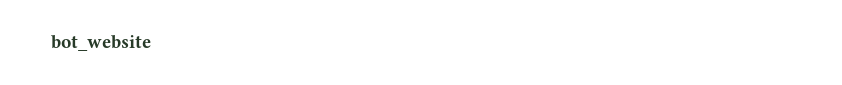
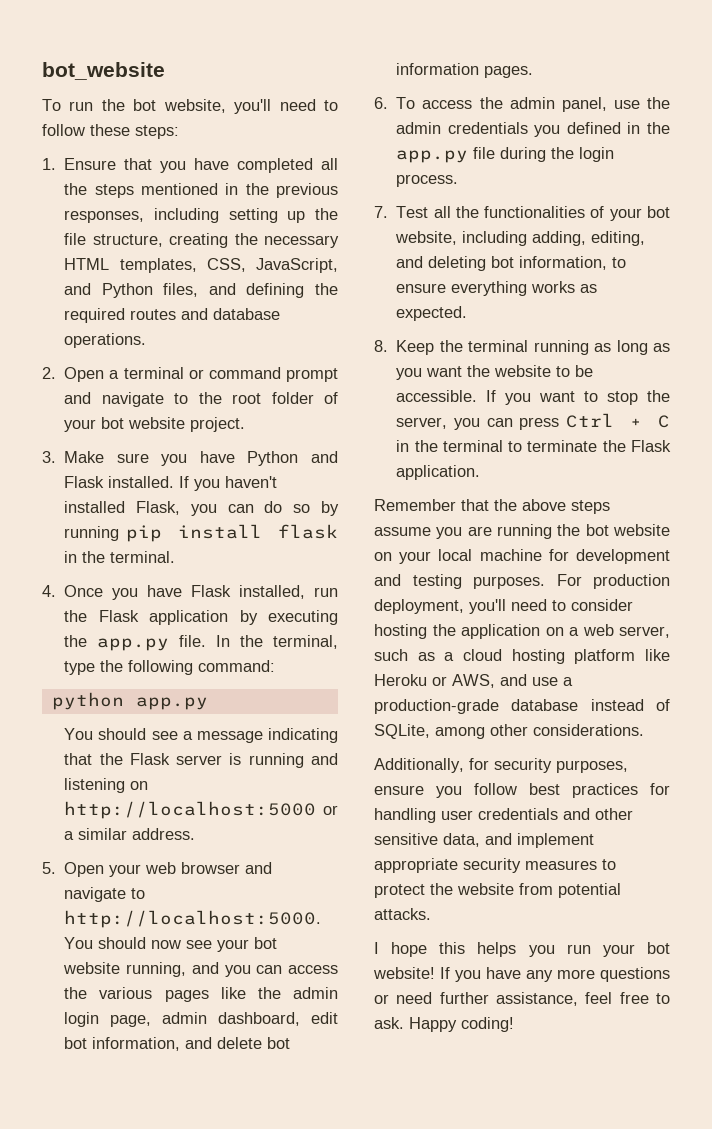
+ To run the bot website, you'll need to follow these steps:
+ 1. Ensure that you have completed all the steps mentioned in the previous responses, including setting up the file structure, creating the necessary HTML templates, CSS, JavaScript, and Python files, and defining the required routes and database operations.
+ 2. Open a terminal or command prompt and navigate to the root folder of your bot website project.
+ 3. Make sure you have Python and Flask installed. If you haven't installed Flask, you can do so by running pip install flask in the terminal.
+ 4. Once you have Flask installed, run the Flask application by executing the app.py file. In the terminal, type the following command:
+ python app.py
+ You should see a message indicating that the Flask server is running and listening on http://localhost:5000 or a similar address.
+ 5. Open your web browser and navigate to http://localhost:5000. You should now see your bot website running, and you can access the various pages like the admin login page, admin dashboard, edit bot information, and delete bot information pages.
+ 6. To access the admin panel, use the admin credentials you defined in the app.py file during the login process.
+ 7. Test all the functionalities of your bot website, including adding, editing, and deleting bot information, to ensure everything works as expected.
+ 8. Keep the terminal running as long as you want the website to be accessible. If you want to stop the server, you can press Ctrl + C in the terminal to terminate the Flask application.
+ Remember that the above steps assume you are running the bot website on your local machine for development and testing purposes. For production deployment, you'll need to consider hosting the application on a web server, such as a cloud hosting platform like Heroku or AWS, and use a production-grade database instead of SQLite, among other considerations.
+ Additionally, for security purposes, ensure you follow best practices for handling user credentials and other sensitive data, and implement appropriate security measures to protect the website from potential attacks.
+ I hope this helps you run your bot website! If you have any more questions or need further assistance, feel free to ask. Happy coding!

